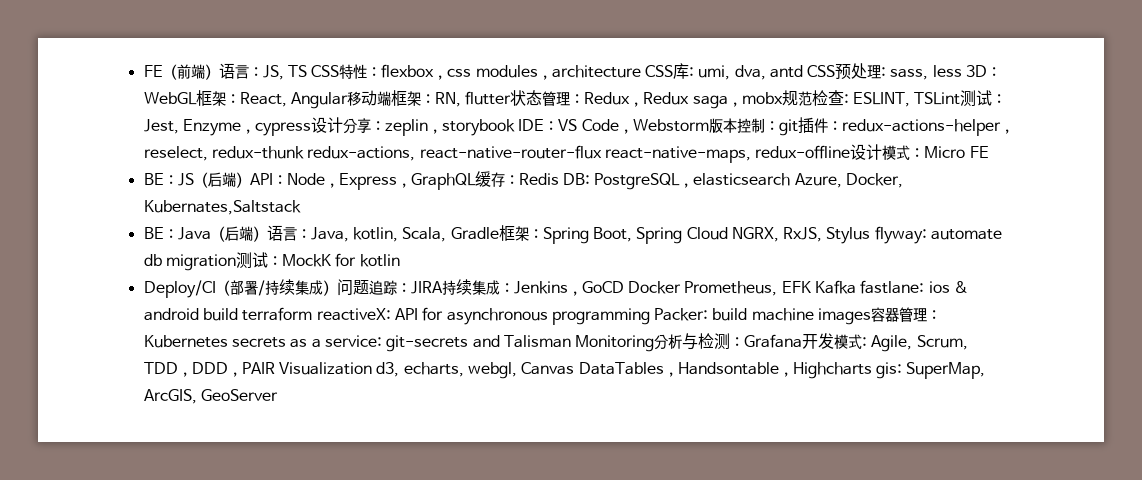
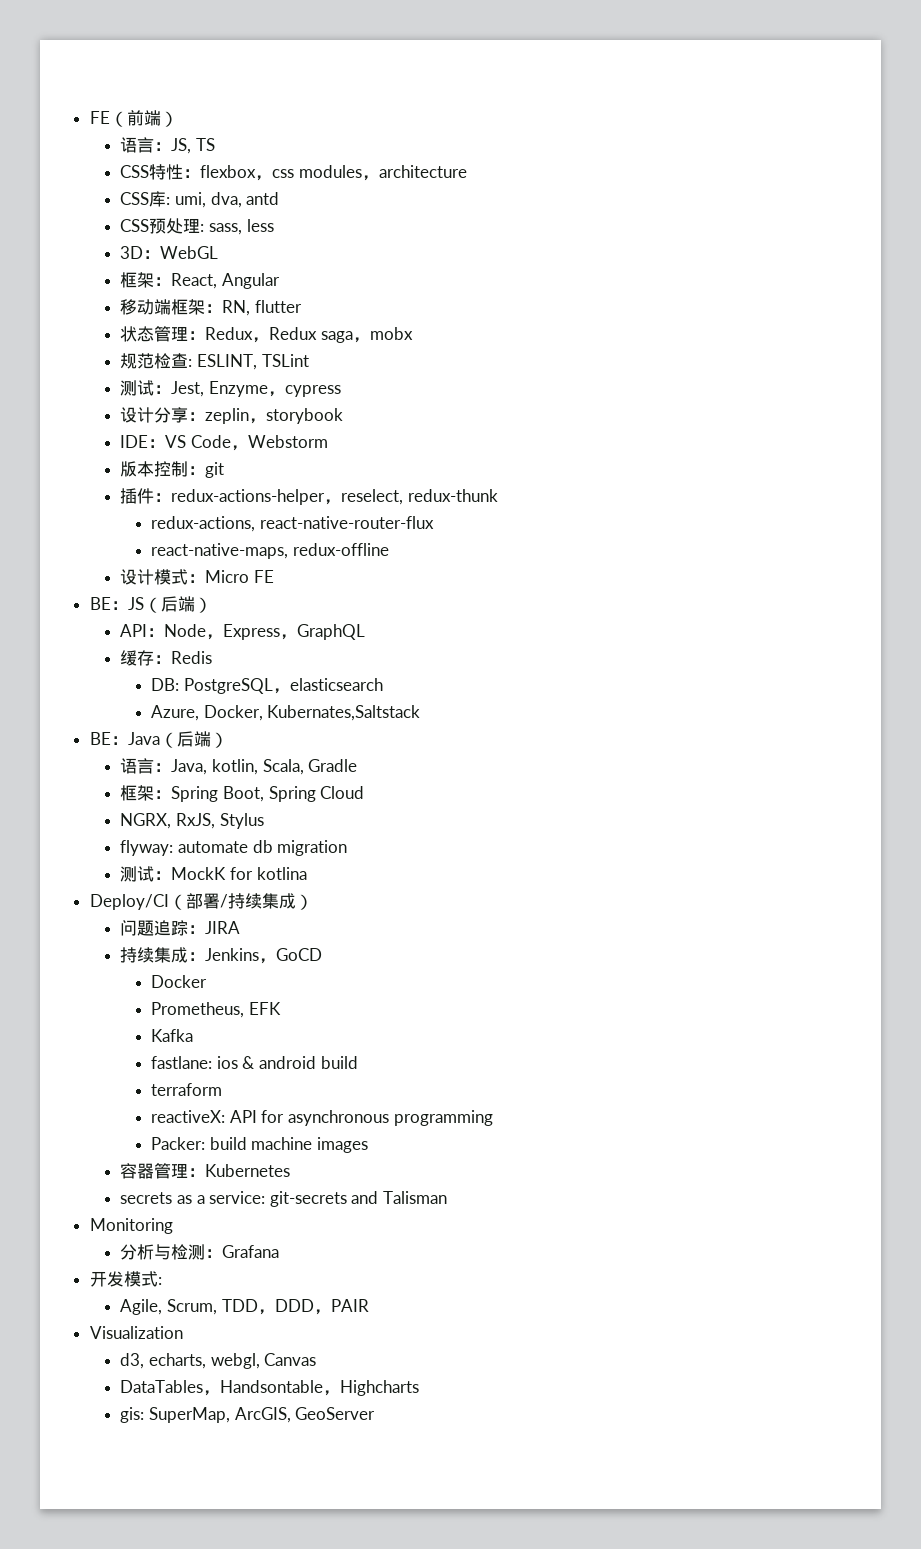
- FE（前端）语言：
+ FE（前端）
+ 语言：
- JS, TS CSS特性：
+ JS, TS
+ CSS特性：
- flexbox，css modules，architecture CSS库:
+ flexbox，css modules，architecture
+ CSS库:
- umi, dva, antd CSS预处理:
+ umi, dva, antd
+ CSS预处理:
- sass, less 3D：
+ sass, less
+ 3D：
- WebGL框架：
+ WebGL
+ 框架：
- React, Angular移动端框架：
+ React, Angular
+ 移动端框架：
- RN, flutter状态管理：
+ RN, flutter
+ 状态管理：
- Redux，Redux saga，mobx规范检查:
+ Redux，Redux saga，mobx
+ 规范检查:
- ESLINT, TSLint测试：
+ ESLINT, TSLint
+ 测试：
- Jest, Enzyme，cypress设计分享：
+ Jest, Enzyme，cypress
+ 设计分享：
- zeplin，storybook IDE：
+ zeplin，storybook
+ IDE：
- VS Code，Webstorm版本控制：
+ VS Code，Webstorm
+ 版本控制：
- git插件：
+ git
+ 插件：
- redux-actions-helper，reselect, redux-thunk redux-actions, react-native-router-flux react-native-maps, redux-offline设计模式：
+ redux-actions-helper，reselect, redux-thunk
+ redux-actions, react-native-router-flux
+ react-native-maps, redux-offline
+ 设计模式：
- BE：JS（后端）API：Node，Express，GraphQL缓存：Redis DB: PostgreSQL，elasticsearch Azure, Docker, Kubernates,Saltstack
+ BE：JS（后端）
+ API：Node，Express，GraphQL
+ 缓存：Redis
+ DB: PostgreSQL，elasticsearch
+ Azure, Docker, Kubernates,Saltstack
- BE：Java（后端）语言：Java, kotlin, Scala, Gradle框架：Spring Boot, Spring Cloud NGRX, RxJS, Stylus flyway: automate db migration测试：MockK for kotlin
+ BE：Java（后端）
+ 语言：Java, kotlin, Scala, Gradle
+ 框架：Spring Boot, Spring Cloud
+ NGRX, RxJS, Stylus
+ flyway: automate db migration
+ 测试：MockK for kotlina
- Deploy/CI（部署/持续集成）问题追踪：
+ Deploy/CI（部署/持续集成）
+ 问题追踪：
- JIRA持续集成：
+ JIRA
+ 持续集成：
- Jenkins，GoCD Docker Prometheus, EFK Kafka fastlane:
+ Jenkins，GoCD
+ Docker
+ Prometheus, EFK
+ Kafka
+ fastlane:
- ios & android build terraform reactiveX:
+ ios & android build
+ terraform
+ reactiveX:
- API for asynchronous programming Packer:
+ API for asynchronous programming
+ Packer:
- build machine images容器管理：
+ build machine images
+ 容器管理：
- Kubernetes secrets as a service:
+ Kubernetes
+ secrets as a service:
- git-secrets and Talisman Monitoring分析与检测：
+ git-secrets and Talisman
+ Monitoring
+ 分析与检测：
- Grafana开发模式: Agile, Scrum, TDD，DDD，PAIR Visualization d3, echarts, webgl, Canvas DataTables，Handsontable，Highcharts gis:
+ Grafana
+ 开发模式:
+ Agile, Scrum, TDD，DDD，PAIR
+ Visualization
+ d3, echarts, webgl, Canvas
+ DataTables，Handsontable，Highcharts
+ gis:

